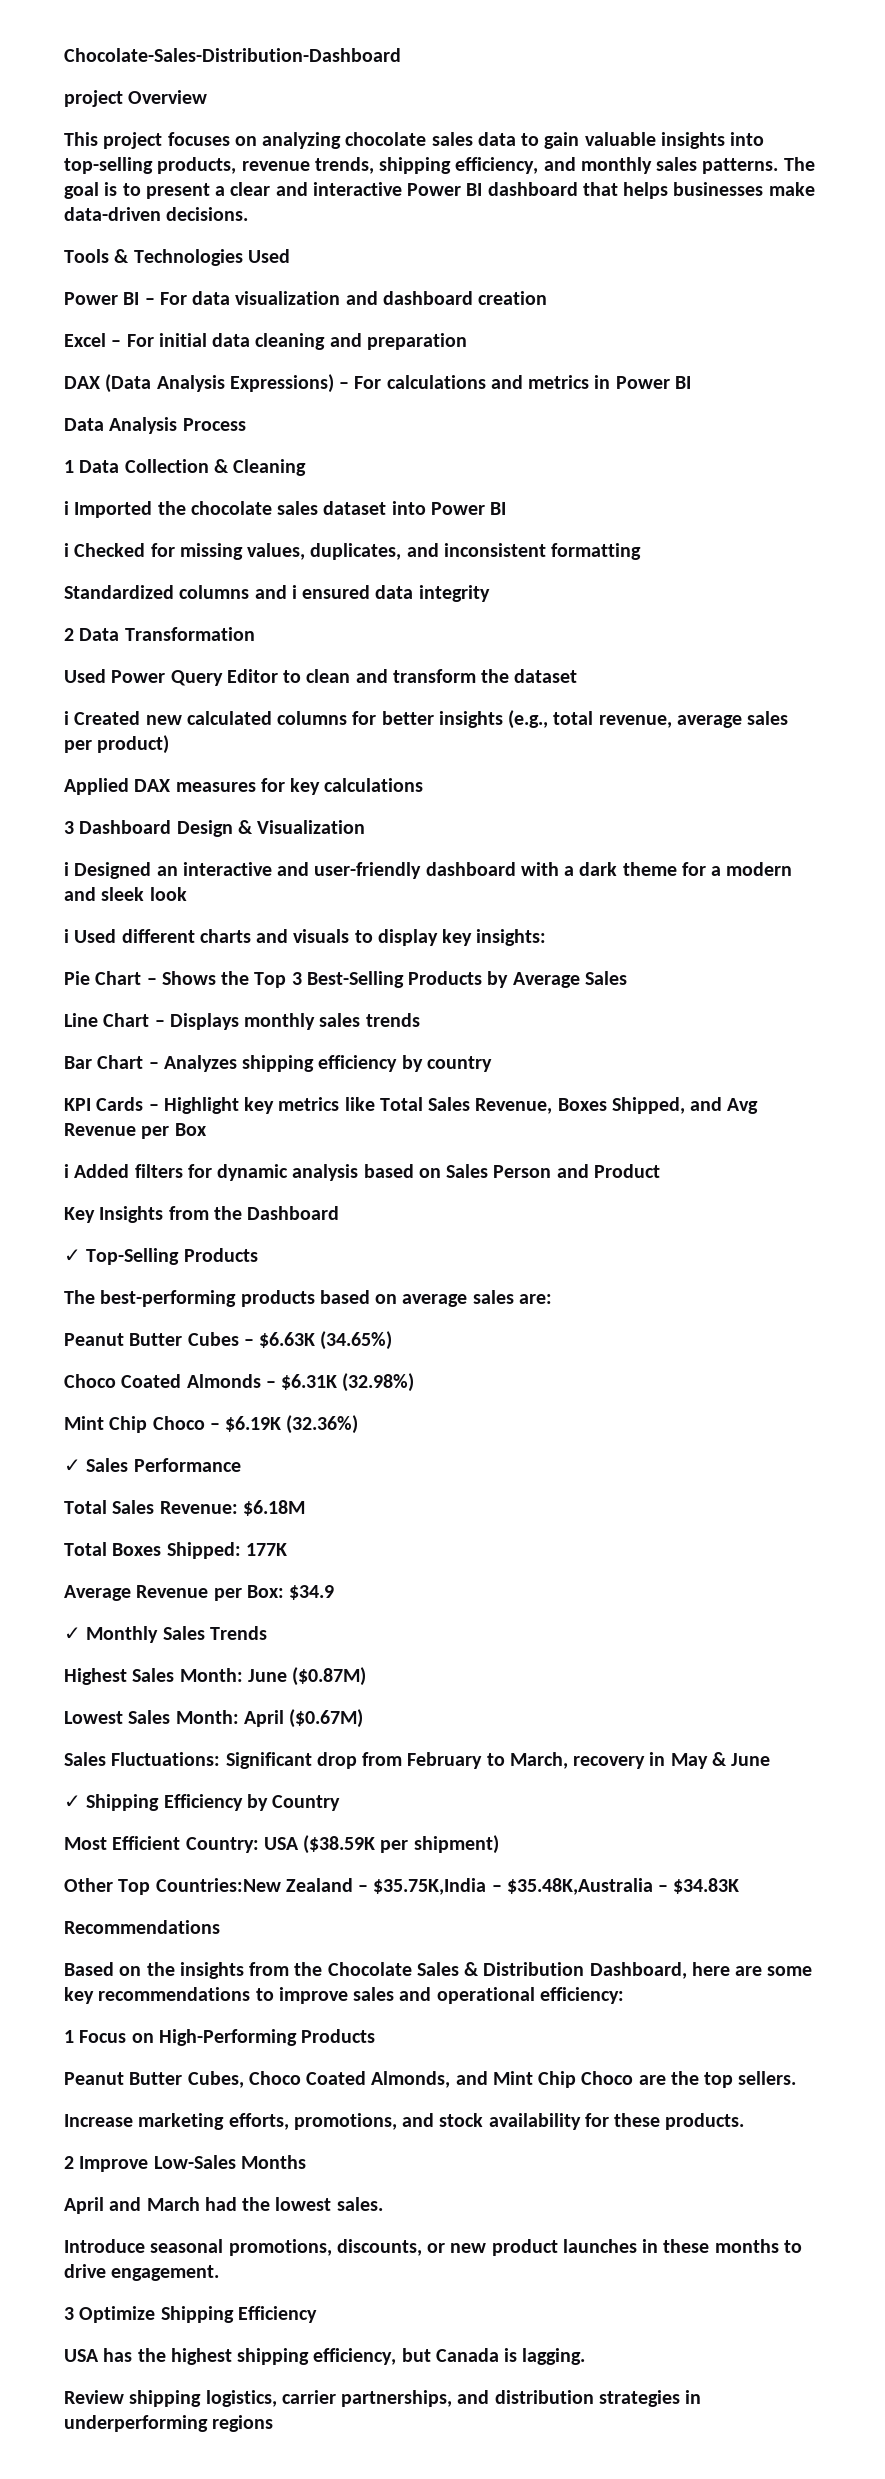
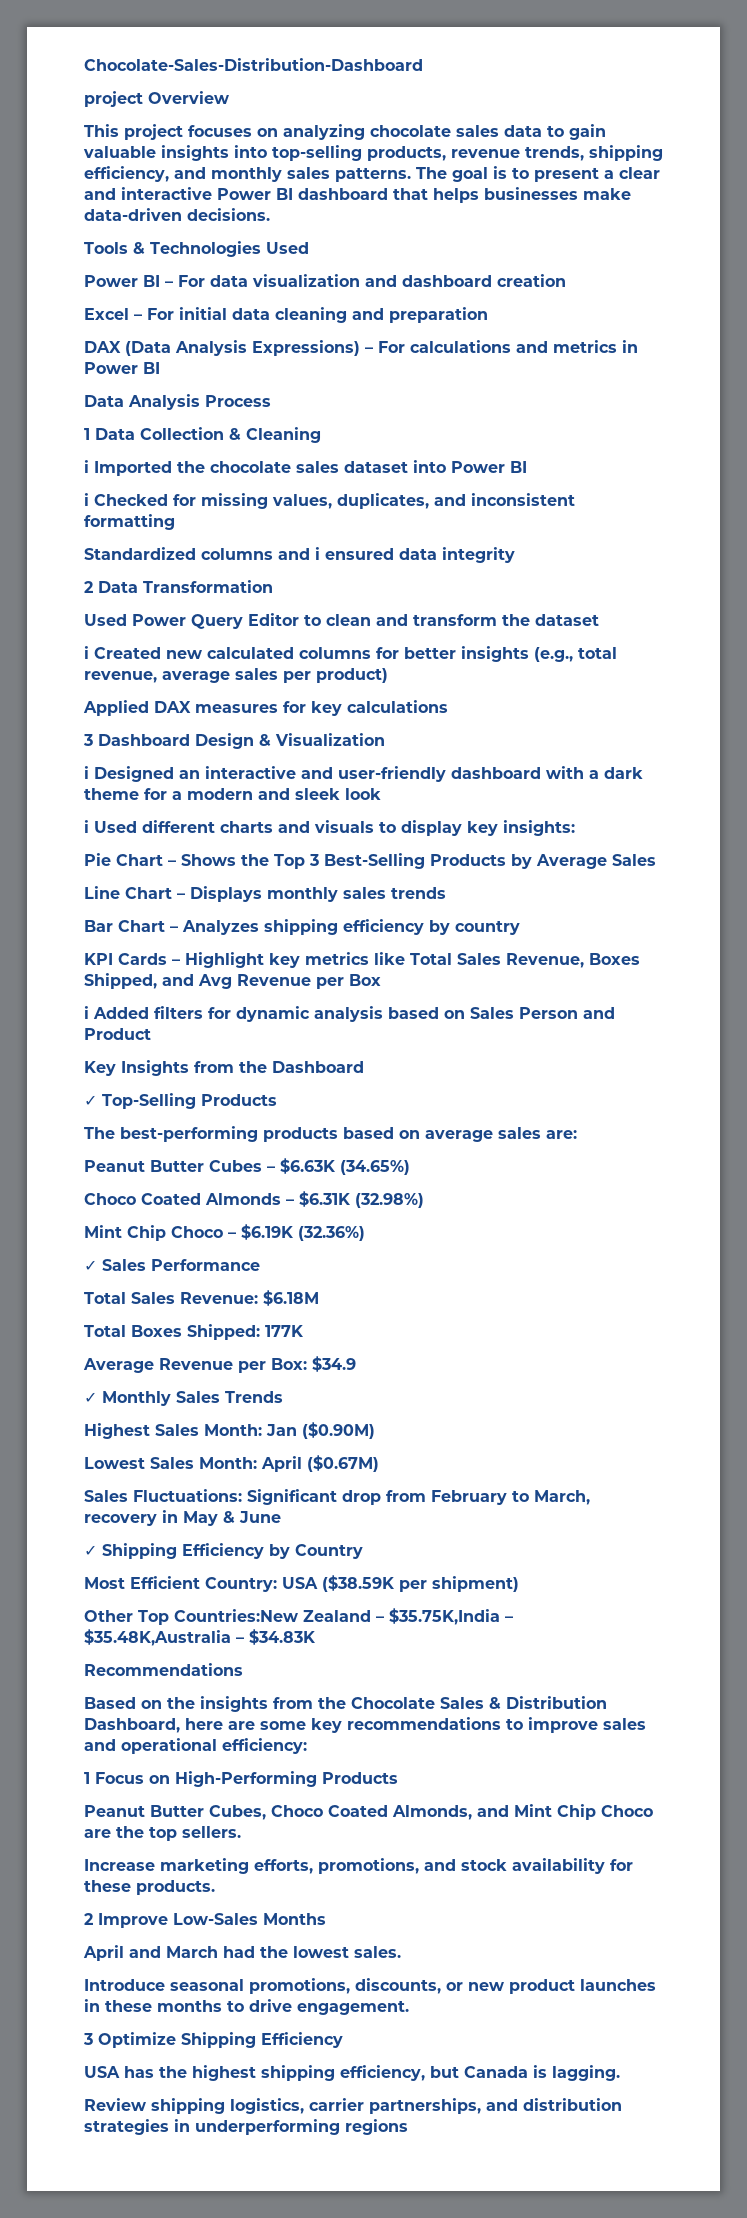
- Highest Sales Month: June ($0.87M)
+ Highest Sales Month: Jan ($0.90M)

